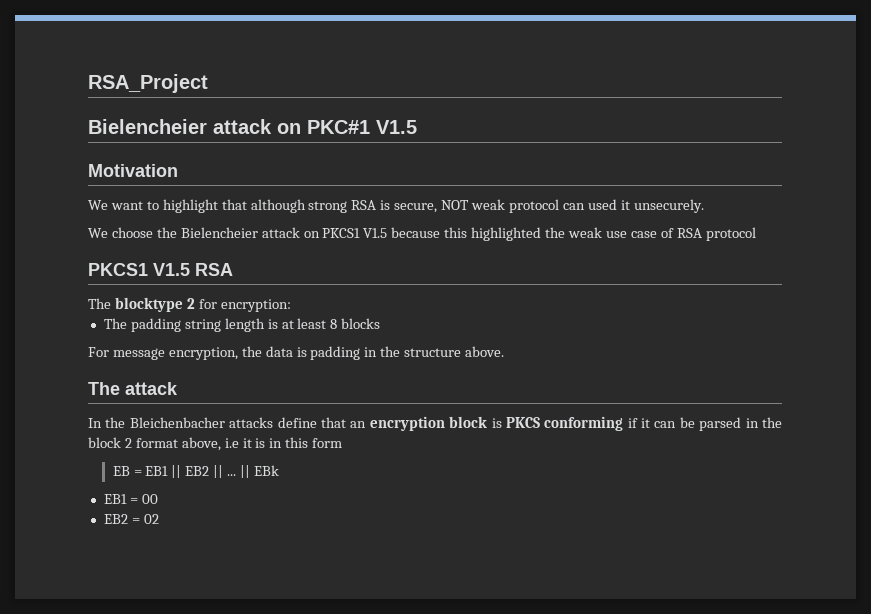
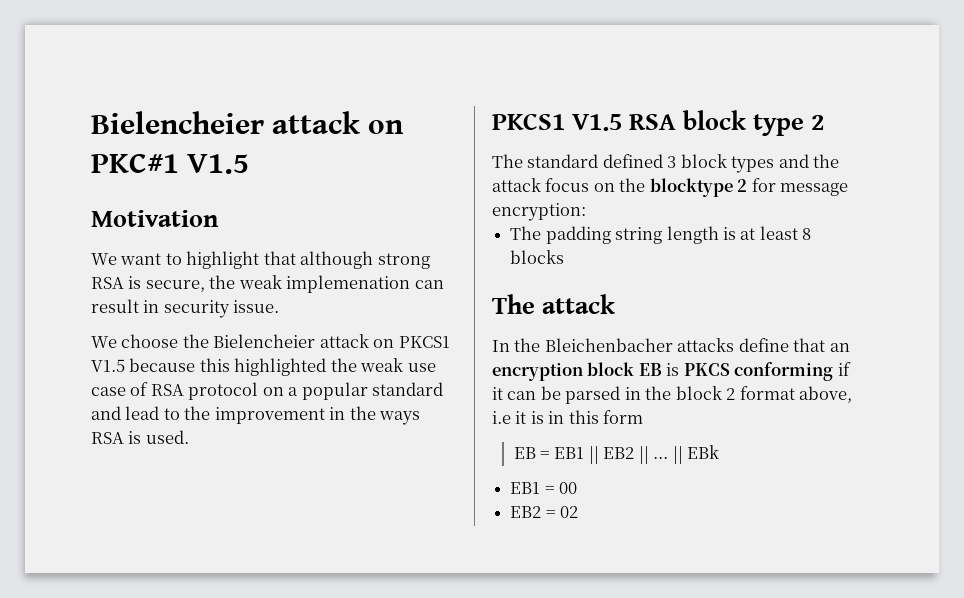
- RSA_Project
- We want to highlight that although strong RSA is secure, NOT weak protocol can used it unsecurely.
+ We want to highlight that although strong RSA is secure, the weak implemenation can result in security issue.
- We choose the Bielencheier attack on PKCS1 V1.5 because this highlighted the weak use case of RSA protocol
- PKCS1 V1.5 RSA
- The blocktype 2 for encryption:
+ We choose the Bielencheier attack on PKCS1 V1.5 because this highlighted the weak use case of RSA protocol on a popular standard and lead to the improvement in the ways RSA is used.
+ PKCS1 V1.5 RSA block type 2
+ The standard defined 3 block types and the attack focus on the blocktype 2 for message encryption:
- For message encryption, the data is padding in the structure above.
- In the Bleichenbacher attacks define that an encryption block is PKCS conforming if it can be parsed in the block 2 format above, i.e it is in this form
+ In the Bleichenbacher attacks define that an encryption block EB is PKCS conforming if it can be parsed in the block 2 format above, i.e it is in this form

